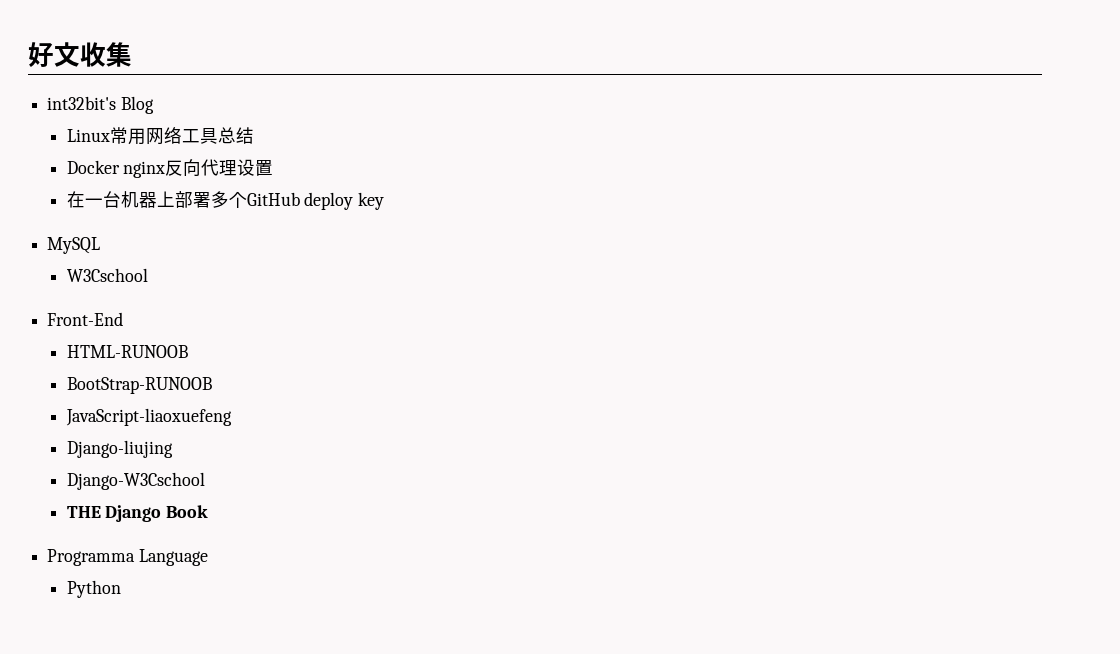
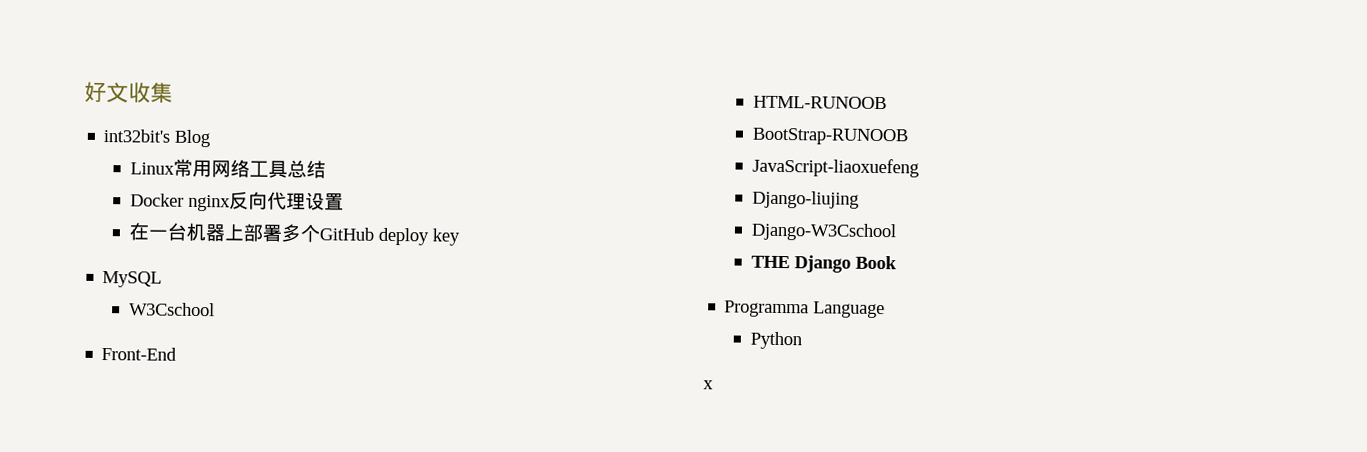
+ x

